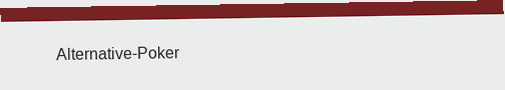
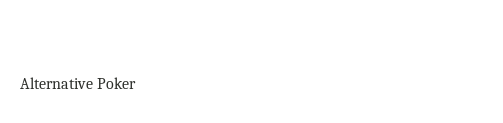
- Alternative-Poker
+ Alternative Poker

